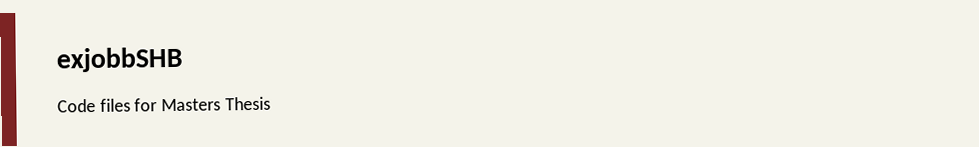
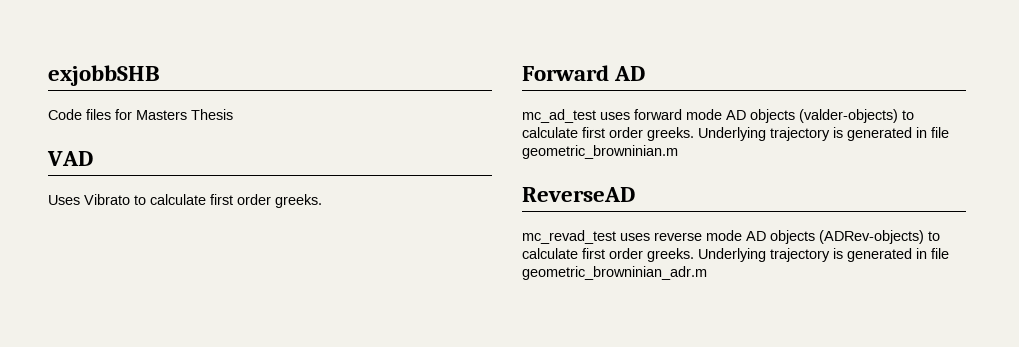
+ VAD
+ Uses Vibrato to calculate first order greeks.
+ Forward AD
+ mc_ad_test uses forward mode AD objects (valder-objects) to calculate first order greeks. Underlying trajectory is generated in file geometric_browninian.m
+ ReverseAD
+ mc_revad_test uses reverse mode AD objects (ADRev-objects) to calculate first order greeks. Underlying trajectory is generated in file geometric_browninian_adr.m

